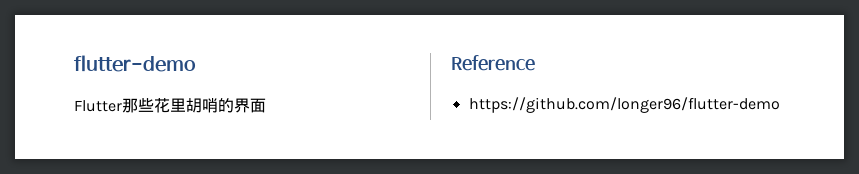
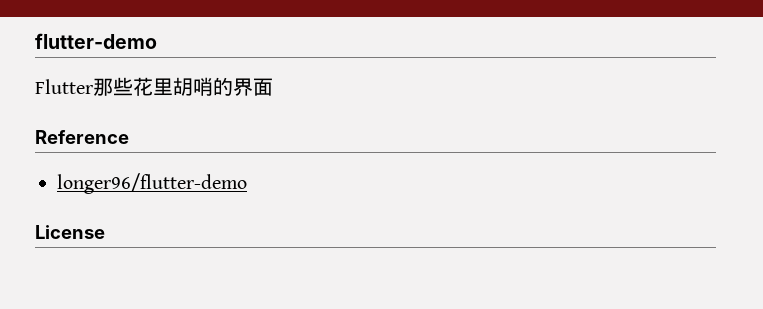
- https://github.com/longer96/flutter-demo
+ longer96/flutter-demo
+ License

